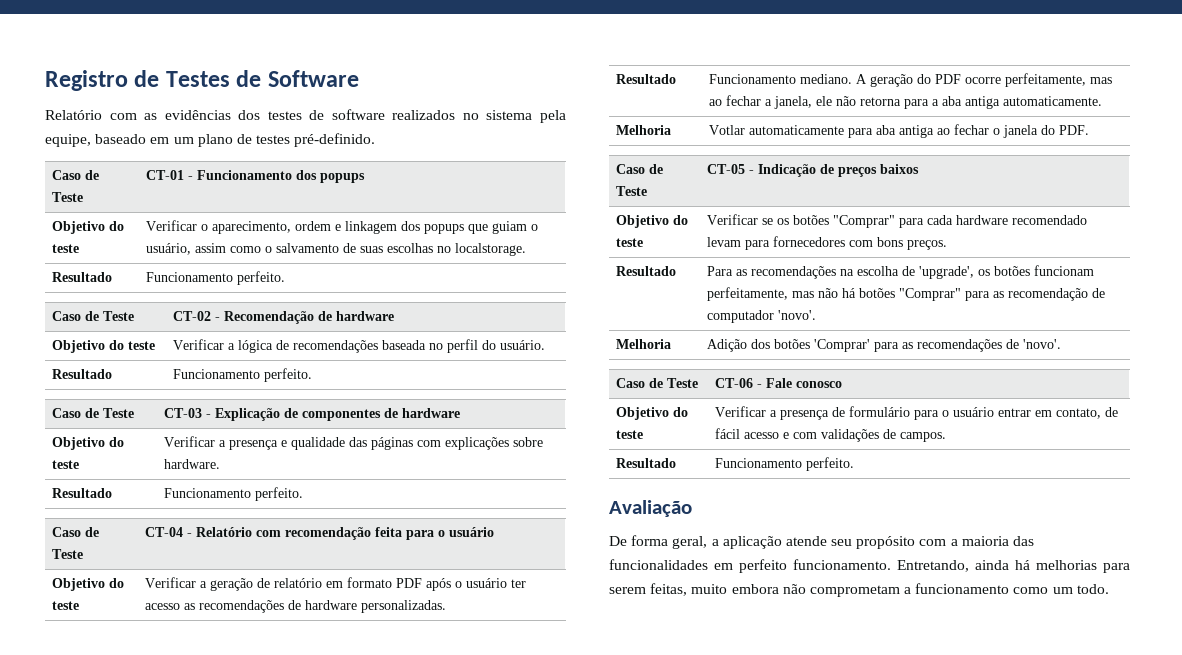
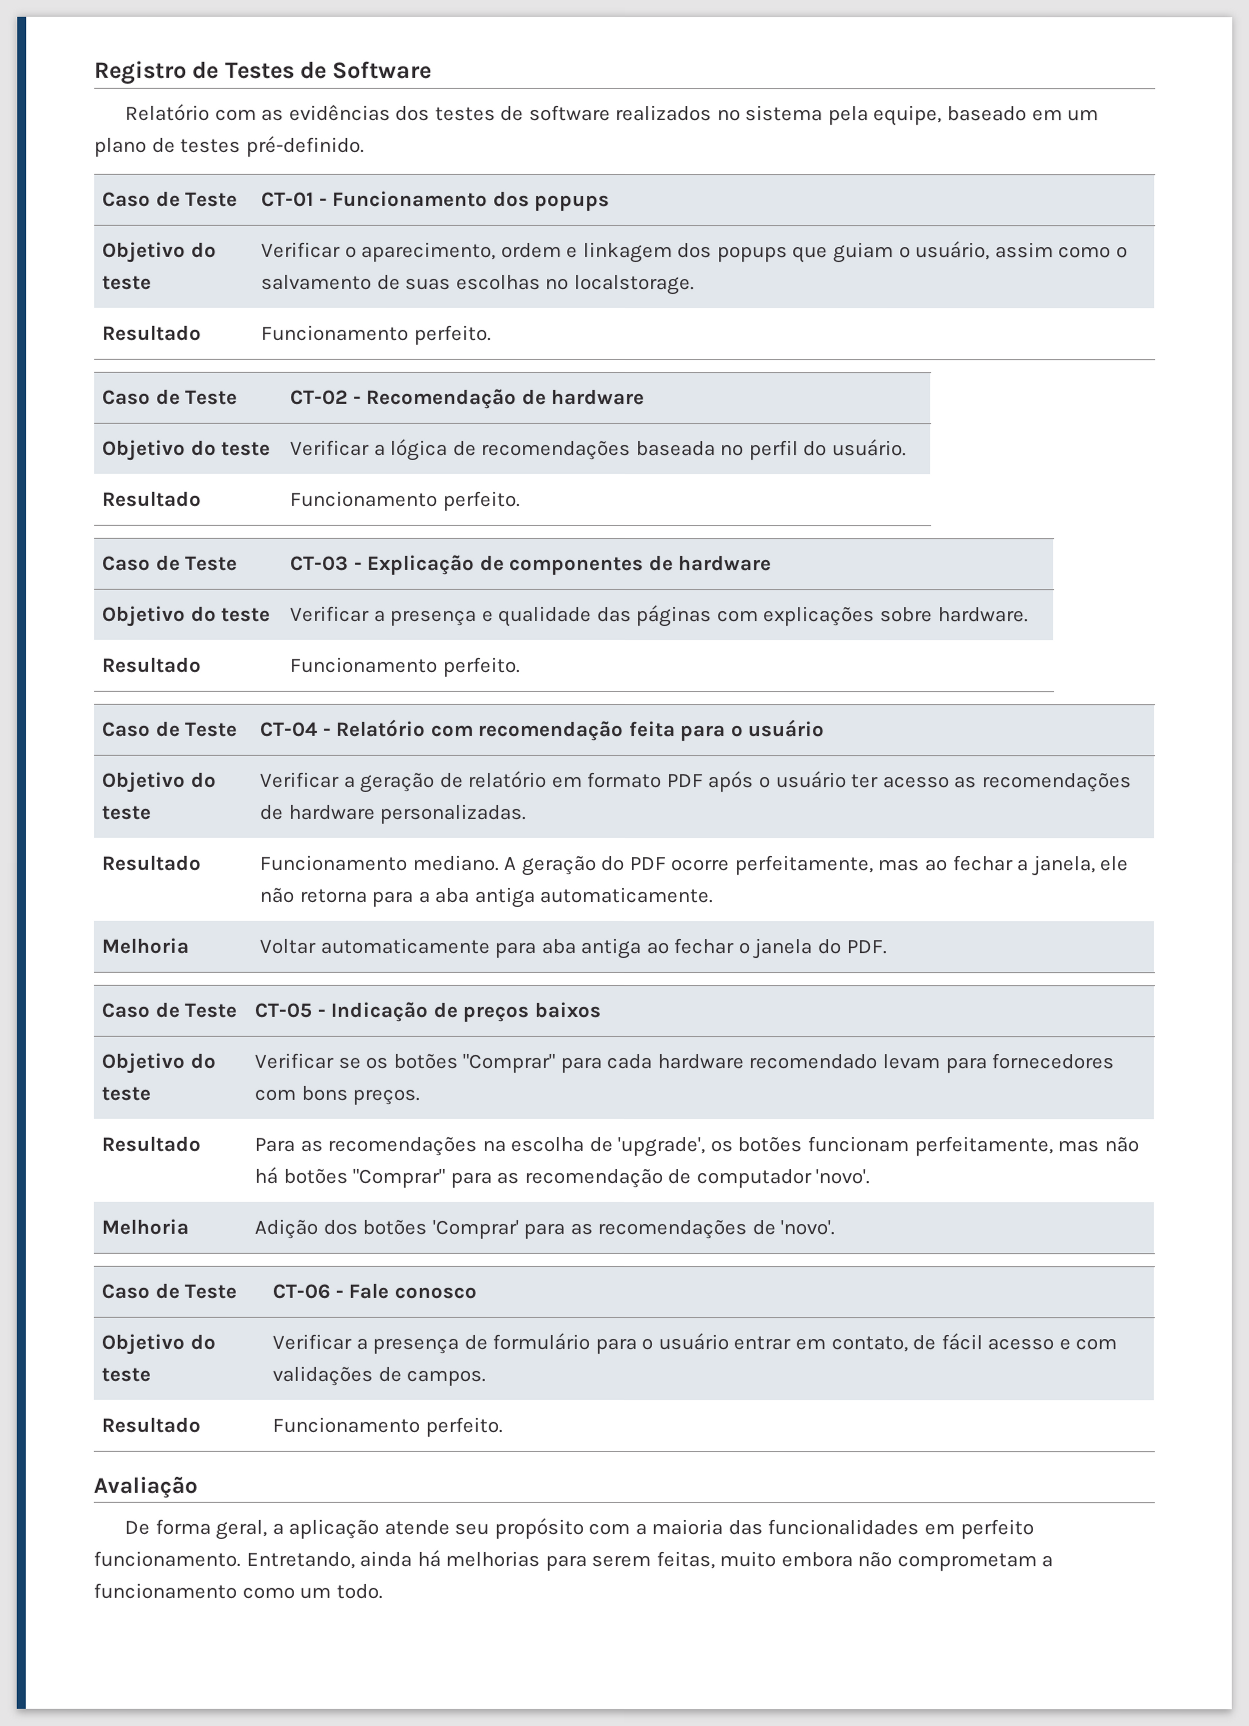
- Melhoria | Votlar automaticamente para aba antiga ao fechar o janela do PDF.
+ Melhoria | Voltar automaticamente para aba antiga ao fechar o janela do PDF.

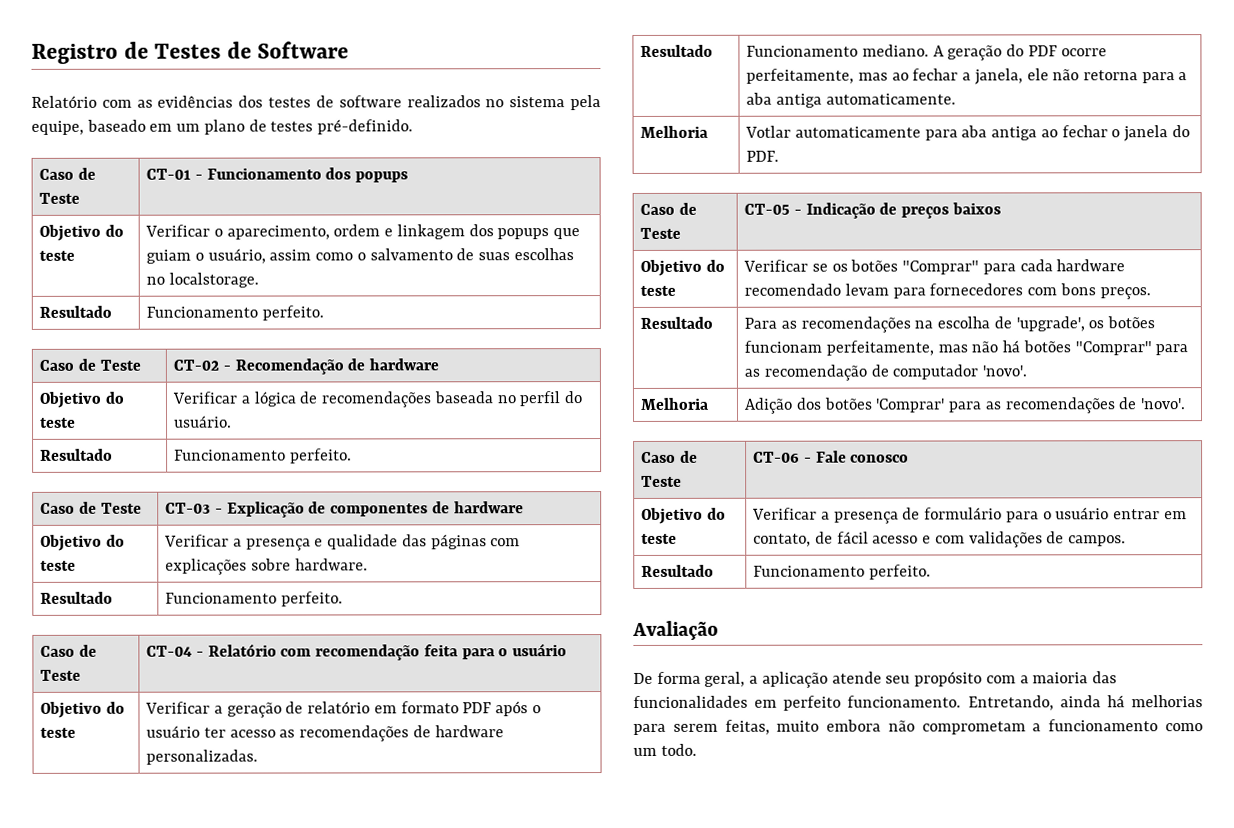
- Melhoria | Voltar automaticamente para aba antiga ao fechar o janela do PDF.
+ Melhoria | Votlar automaticamente para aba antiga ao fechar o janela do PDF.

